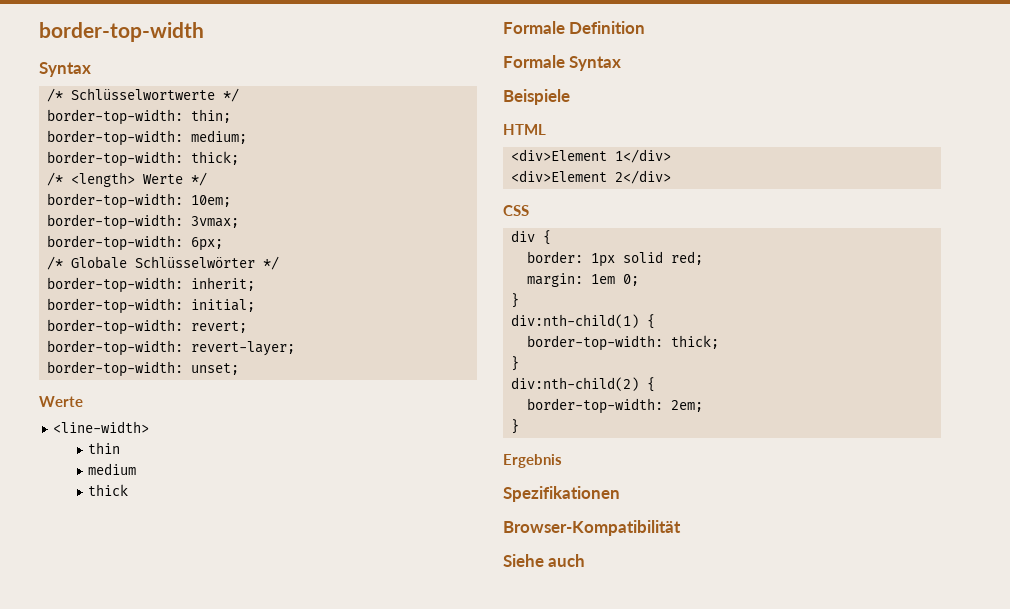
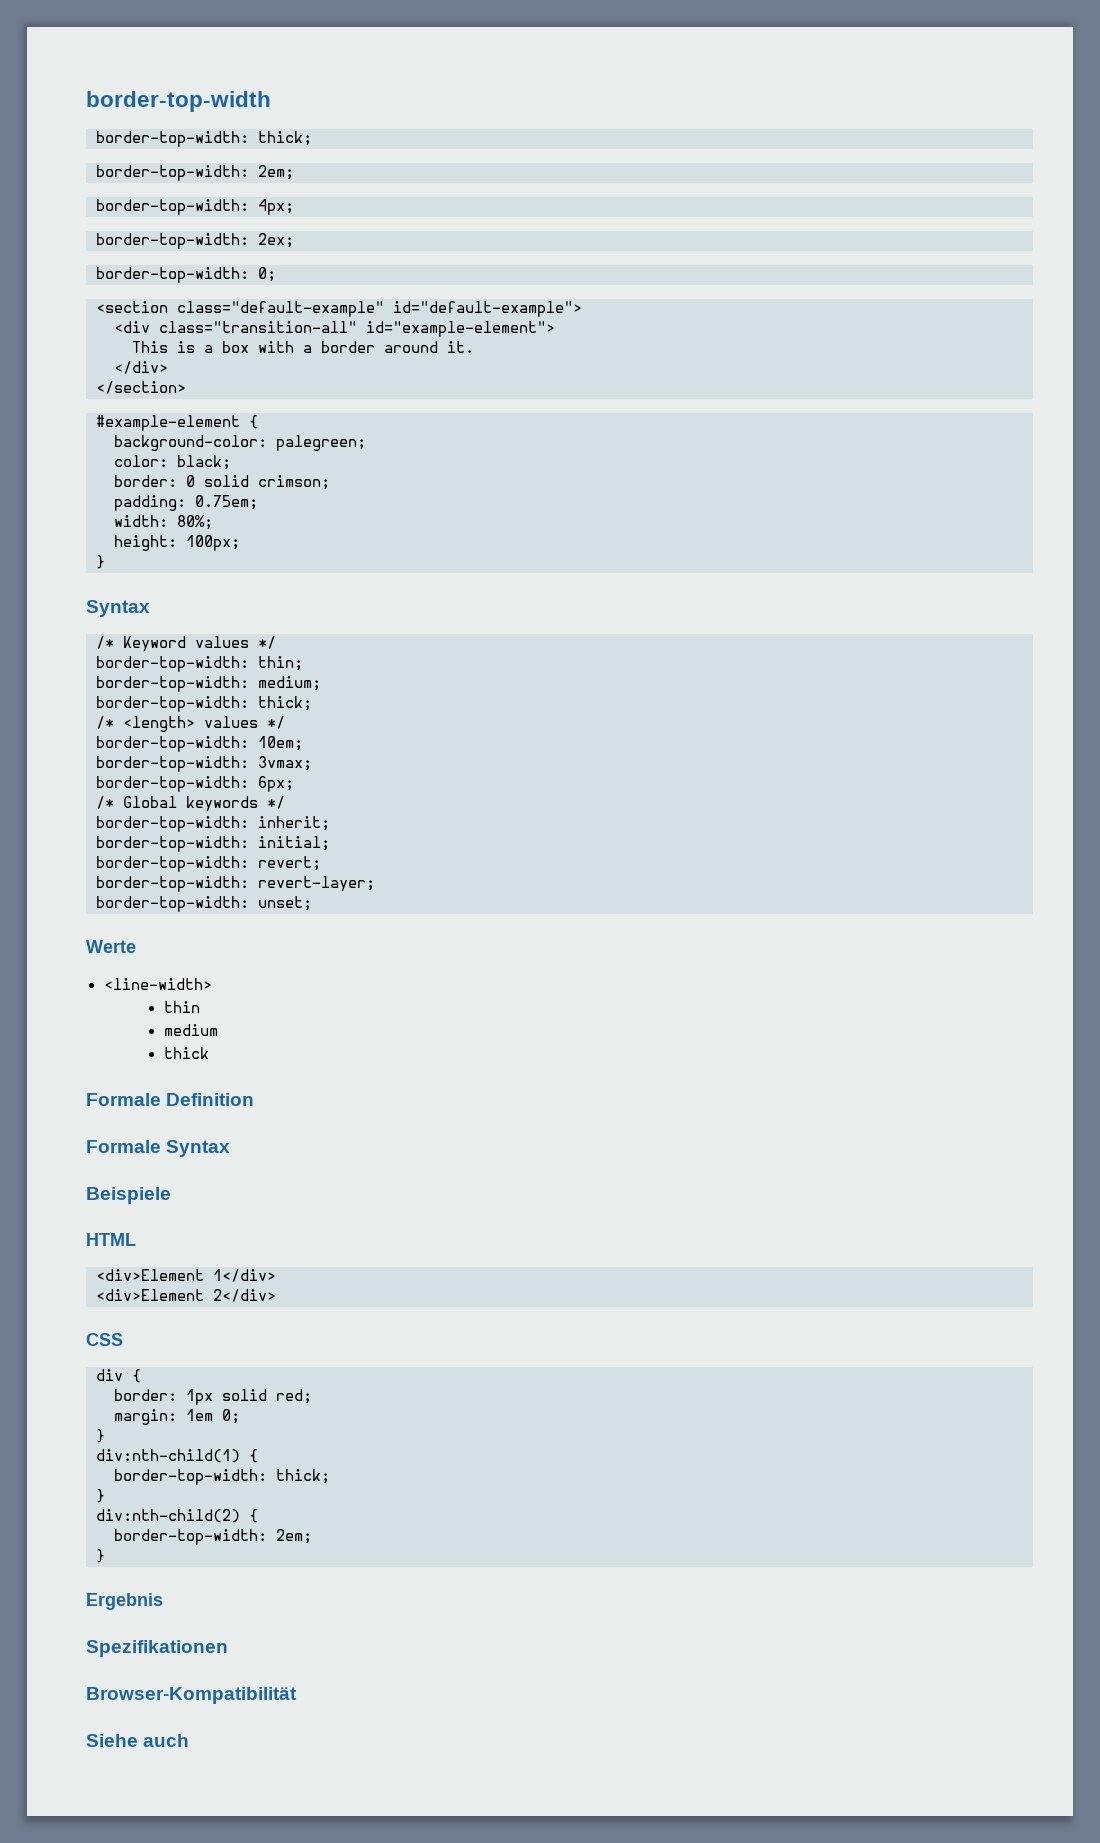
  border-top-width
+ border-top-width: thick;
+ border-top-width: 2em;
+ border-top-width: 4px;
+ border-top-width: 2ex;
+ border-top-width: 0;
+ <section class="default-example" id="default-example">
+ <div class="transition-all" id="example-element">
+ This is a box with a border around it.
+ </div>
+ </section>
+ #example-element {
+ background-color: palegreen;
+ color: black;
+ border: 0 solid crimson;
+ padding: 0.75em;
+ width: 80%;
+ height: 100px;
+ }
- /* Schlüsselwortwerte */
+ /* Keyword values */
- /* <length> Werte */
+ /* <length> values */
- /* Globale Schlüsselwörter */
+ /* Global keywords */

